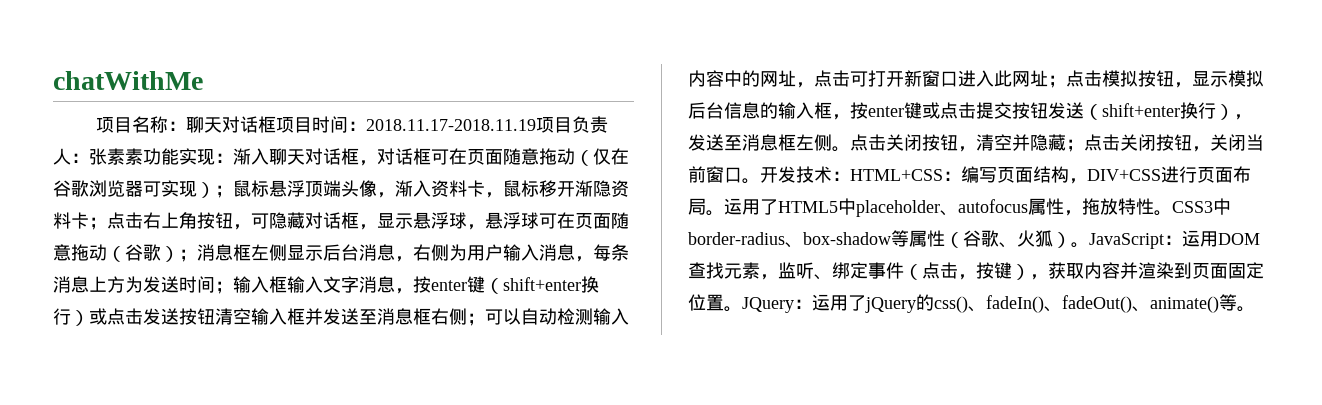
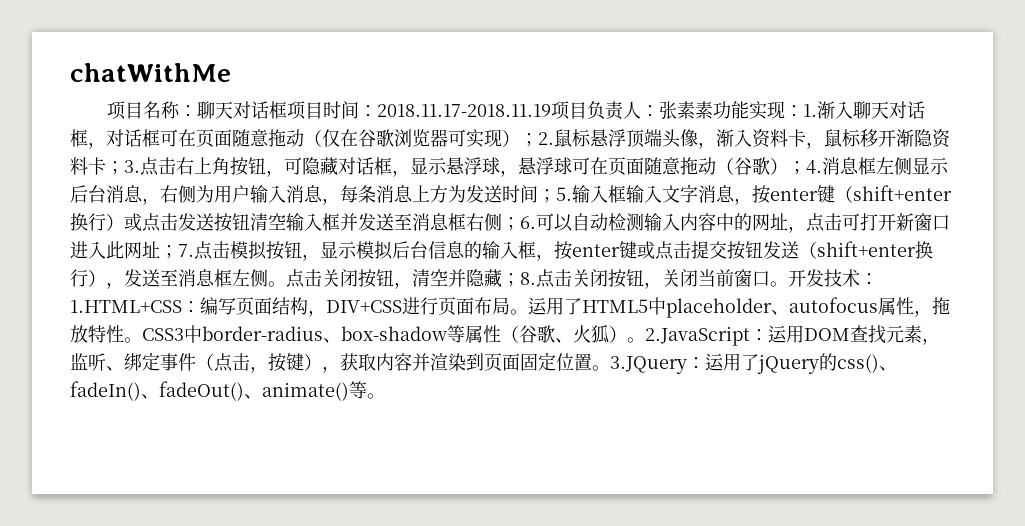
- 渐入聊天对话框，对话框可在页面随意拖动（仅在谷歌浏览器可实现）；
+ 1.渐入聊天对话框，对话框可在页面随意拖动（仅在谷歌浏览器可实现）；
- 鼠标悬浮顶端头像，渐入资料卡，鼠标移开渐隐资料卡；
+ 2.鼠标悬浮顶端头像，渐入资料卡，鼠标移开渐隐资料卡；
- 点击右上角按钮，可隐藏对话框，显示悬浮球，悬浮球可在页面随意拖动（谷歌）；
+ 3.点击右上角按钮，可隐藏对话框，显示悬浮球，悬浮球可在页面随意拖动（谷歌）；
- 消息框左侧显示后台消息，右侧为用户输入消息，每条消息上方为发送时间；
+ 4.消息框左侧显示后台消息，右侧为用户输入消息，每条消息上方为发送时间；
- 输入框输入文字消息，按enter键（shift+enter换行）或点击发送按钮清空输入框并发送至消息框右侧；
+ 5.输入框输入文字消息，按enter键（shift+enter换行）或点击发送按钮清空输入框并发送至消息框右侧；
- 可以自动检测输入内容中的网址，点击可打开新窗口进入此网址；
+ 6.可以自动检测输入内容中的网址，点击可打开新窗口进入此网址；
- 点击模拟按钮，显示模拟后台信息的输入框，按enter键或点击提交按钮发送（shift+enter换行），发送至消息框左侧。
+ 7.点击模拟按钮，显示模拟后台信息的输入框，按enter键或点击提交按钮发送（shift+enter换行），发送至消息框左侧。
- 点击关闭按钮，清空并隐藏；点击关闭按钮，关闭当前窗口。
+ 点击关闭按钮，清空并隐藏；8.点击关闭按钮，关闭当前窗口。
- 开发技术：HTML+CSS：编写页面结构，DIV+CSS进行页面布局。
+ 开发技术：1.HTML+CSS：编写页面结构，DIV+CSS进行页面布局。
- JavaScript：运用DOM查找元素，监听、绑定事件（点击，按键），获取内容并渲染到页面固定位置。
+ 2.JavaScript：运用DOM查找元素，监听、绑定事件（点击，按键），获取内容并渲染到页面固定位置。
- JQuery：运用了jQuery的css()、fadeIn()、fadeOut()、animate()等。
+ 3.JQuery：运用了jQuery的css()、fadeIn()、fadeOut()、animate()等。

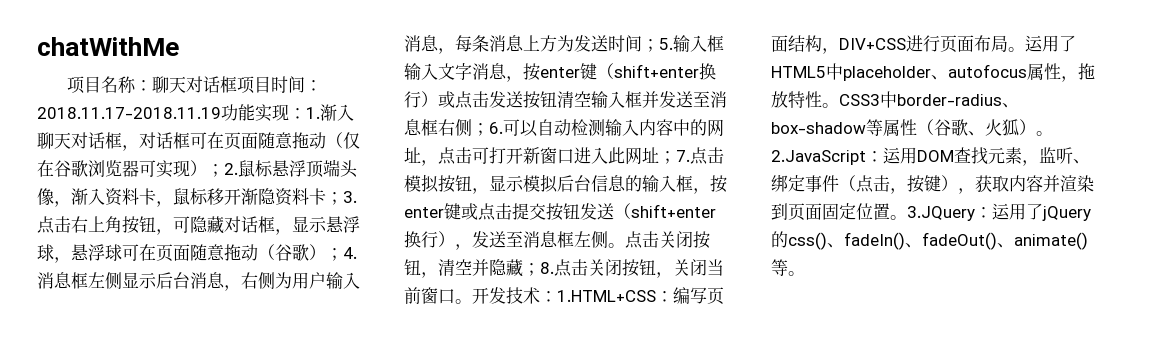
- 2018.11.17-2018.11.19项目负责人：张素素功能实现：
+ 2018.11.17-2018.11.19功能实现：

